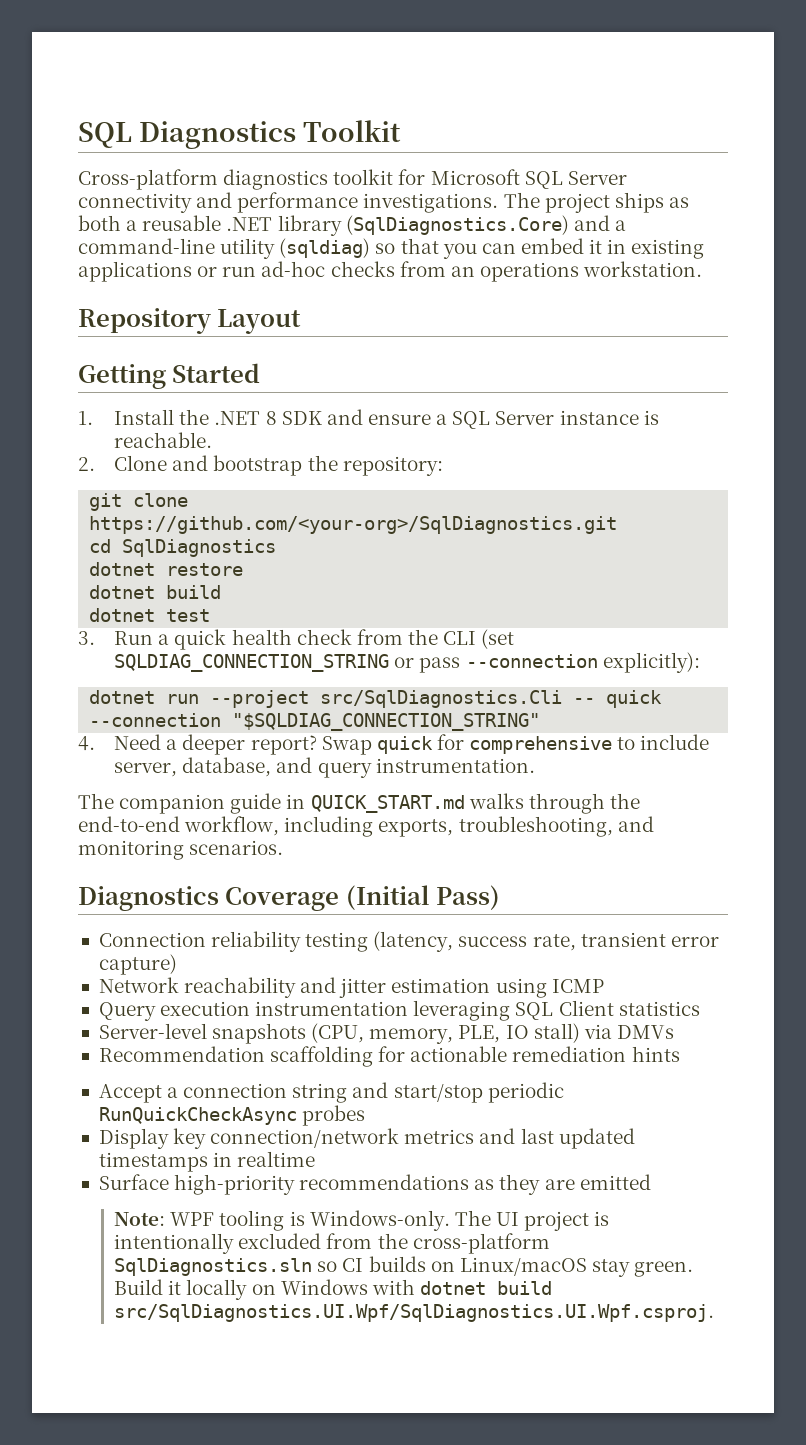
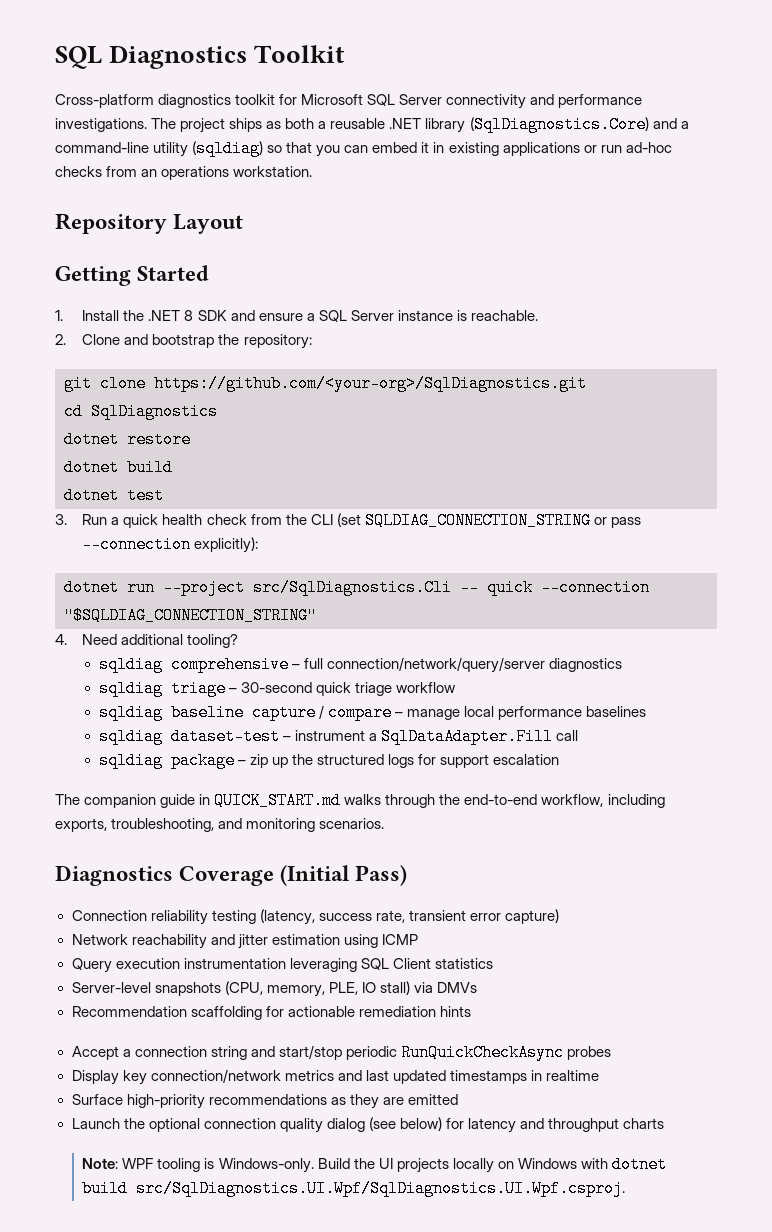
- 4. Need a deeper report? Swap quick for comprehensive to include server, database, and query instrumentation.
+ 4. Need additional tooling?
+ sqldiag comprehensive – full connection/network/query/server diagnostics
+ sqldiag triage – 30-second quick triage workflow
+ sqldiag baseline capture / compare – manage local performance baselines
+ sqldiag dataset-test – instrument a SqlDataAdapter.Fill call
+ sqldiag package – zip up the structured logs for support escalation
+ Launch the optional connection quality dialog (see below) for latency and throughput charts
- The UI project is intentionally excluded from the cross-platform SqlDiagnostics.sln so CI builds on Linux/macOS stay green. Build it locally on Windows with dotnet build src/SqlDiagnostics.UI.Wpf/SqlDiagnostics.UI.Wpf.csproj.
+ Build the UI projects locally on Windows with dotnet build src/SqlDiagnostics.UI.Wpf/SqlDiagnostics.UI.Wpf.csproj.

